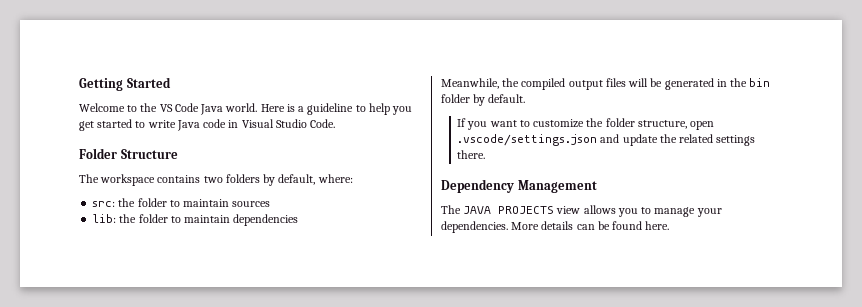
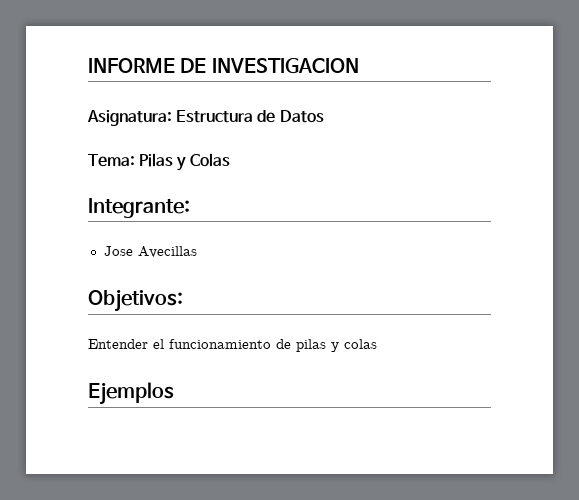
- Getting Started
- Welcome to the VS Code Java world. Here is a guideline to help you get started to write Java code in Visual Studio Code.
- Folder Structure
- The workspace contains two folders by default, where:
- src: the folder to maintain sources
- lib: the folder to maintain dependencies
- Meanwhile, the compiled output files will be generated in the bin folder by default.
- If you want to customize the folder structure, open .vscode/settings.json and update the related settings there.
- Dependency Management
- The JAVA PROJECTS view allows you to manage your dependencies. More details can be found here.
+ INFORME DE INVESTIGACION
+ Asignatura: Estructura de Datos
+ Tema: Pilas y Colas
+ Integrante:
+ Jose Avecillas
+ Objetivos:
+ Entender el funcionamiento de pilas y colas
+ Ejemplos

